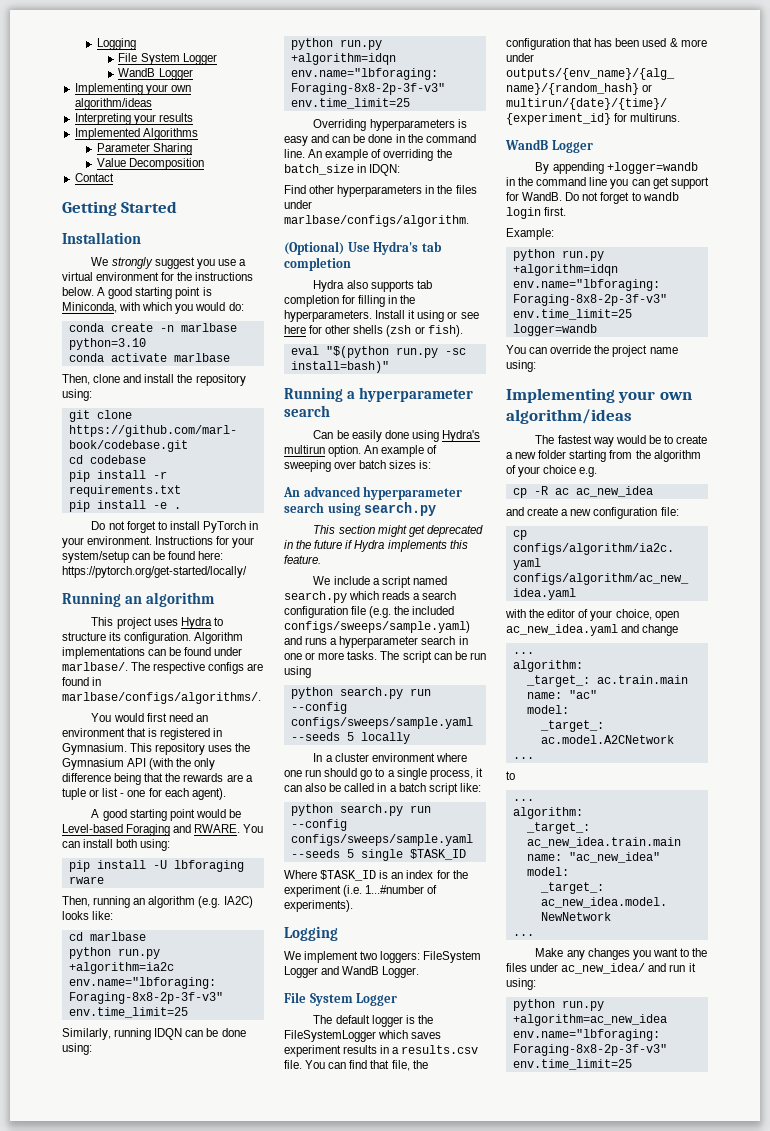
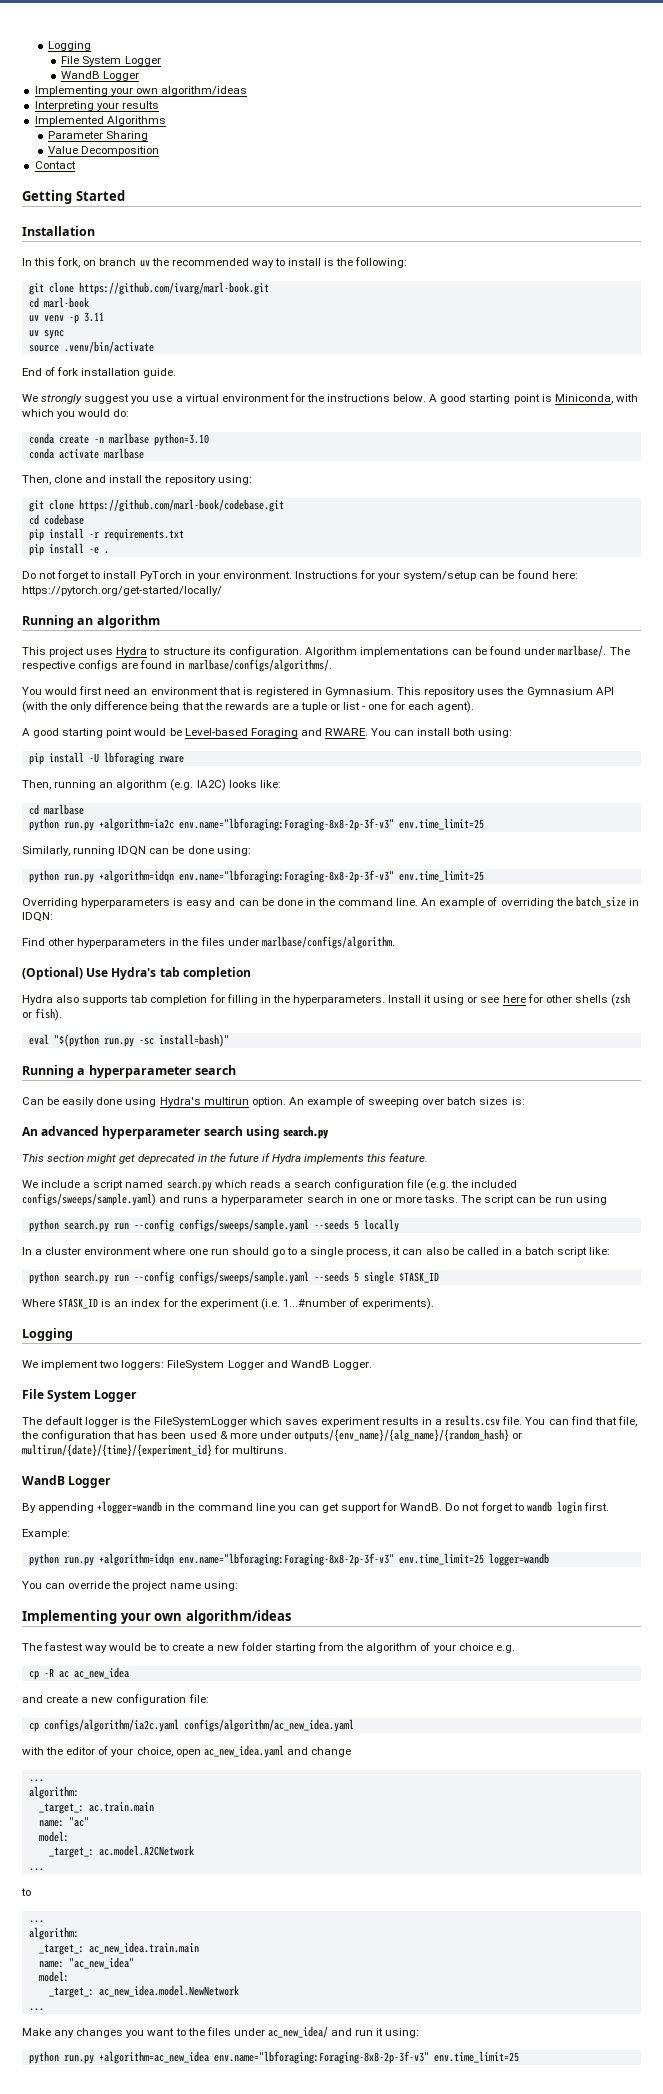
+ In this fork, on branch uv the recommended way to install is the following:
+ git clone https://github.com/ivarg/marl-book.git
+ cd marl-book
+ uv venv -p 3.11
+ uv sync
+ source .venv/bin/activate
+ End of fork installation guide.

